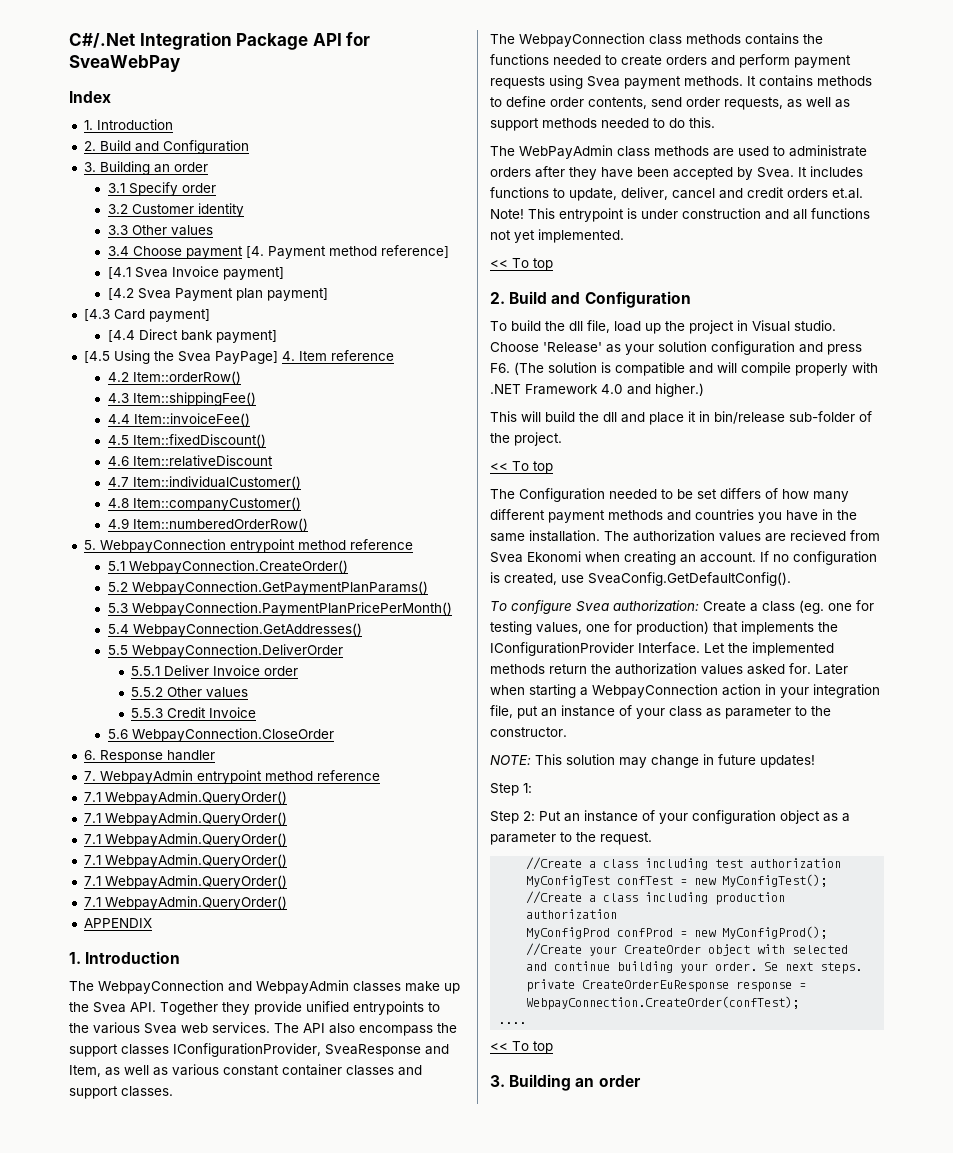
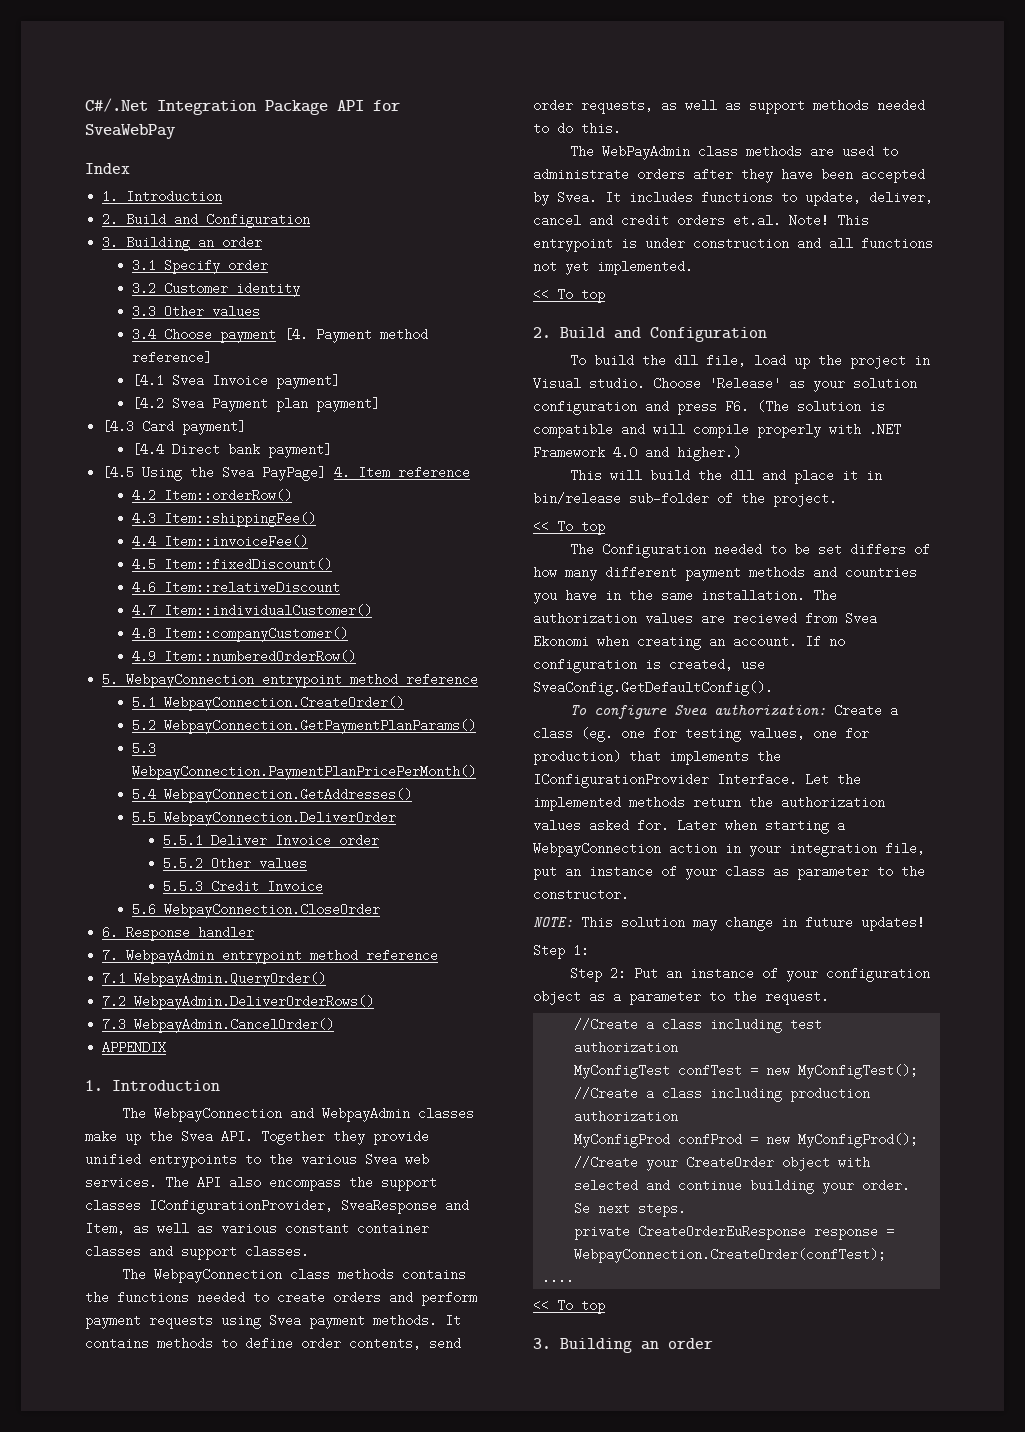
  7. WebpayAdmin entrypoint method reference
  7.1 WebpayAdmin.QueryOrder()
- 7.1 WebpayAdmin.QueryOrder()
- 7.1 WebpayAdmin.QueryOrder()
- 7.1 WebpayAdmin.QueryOrder()
- 7.1 WebpayAdmin.QueryOrder()
- 7.1 WebpayAdmin.QueryOrder()
+ 7.2 WebpayAdmin.DeliverOrderRows()
+ 7.3 WebpayAdmin.CancelOrder()

